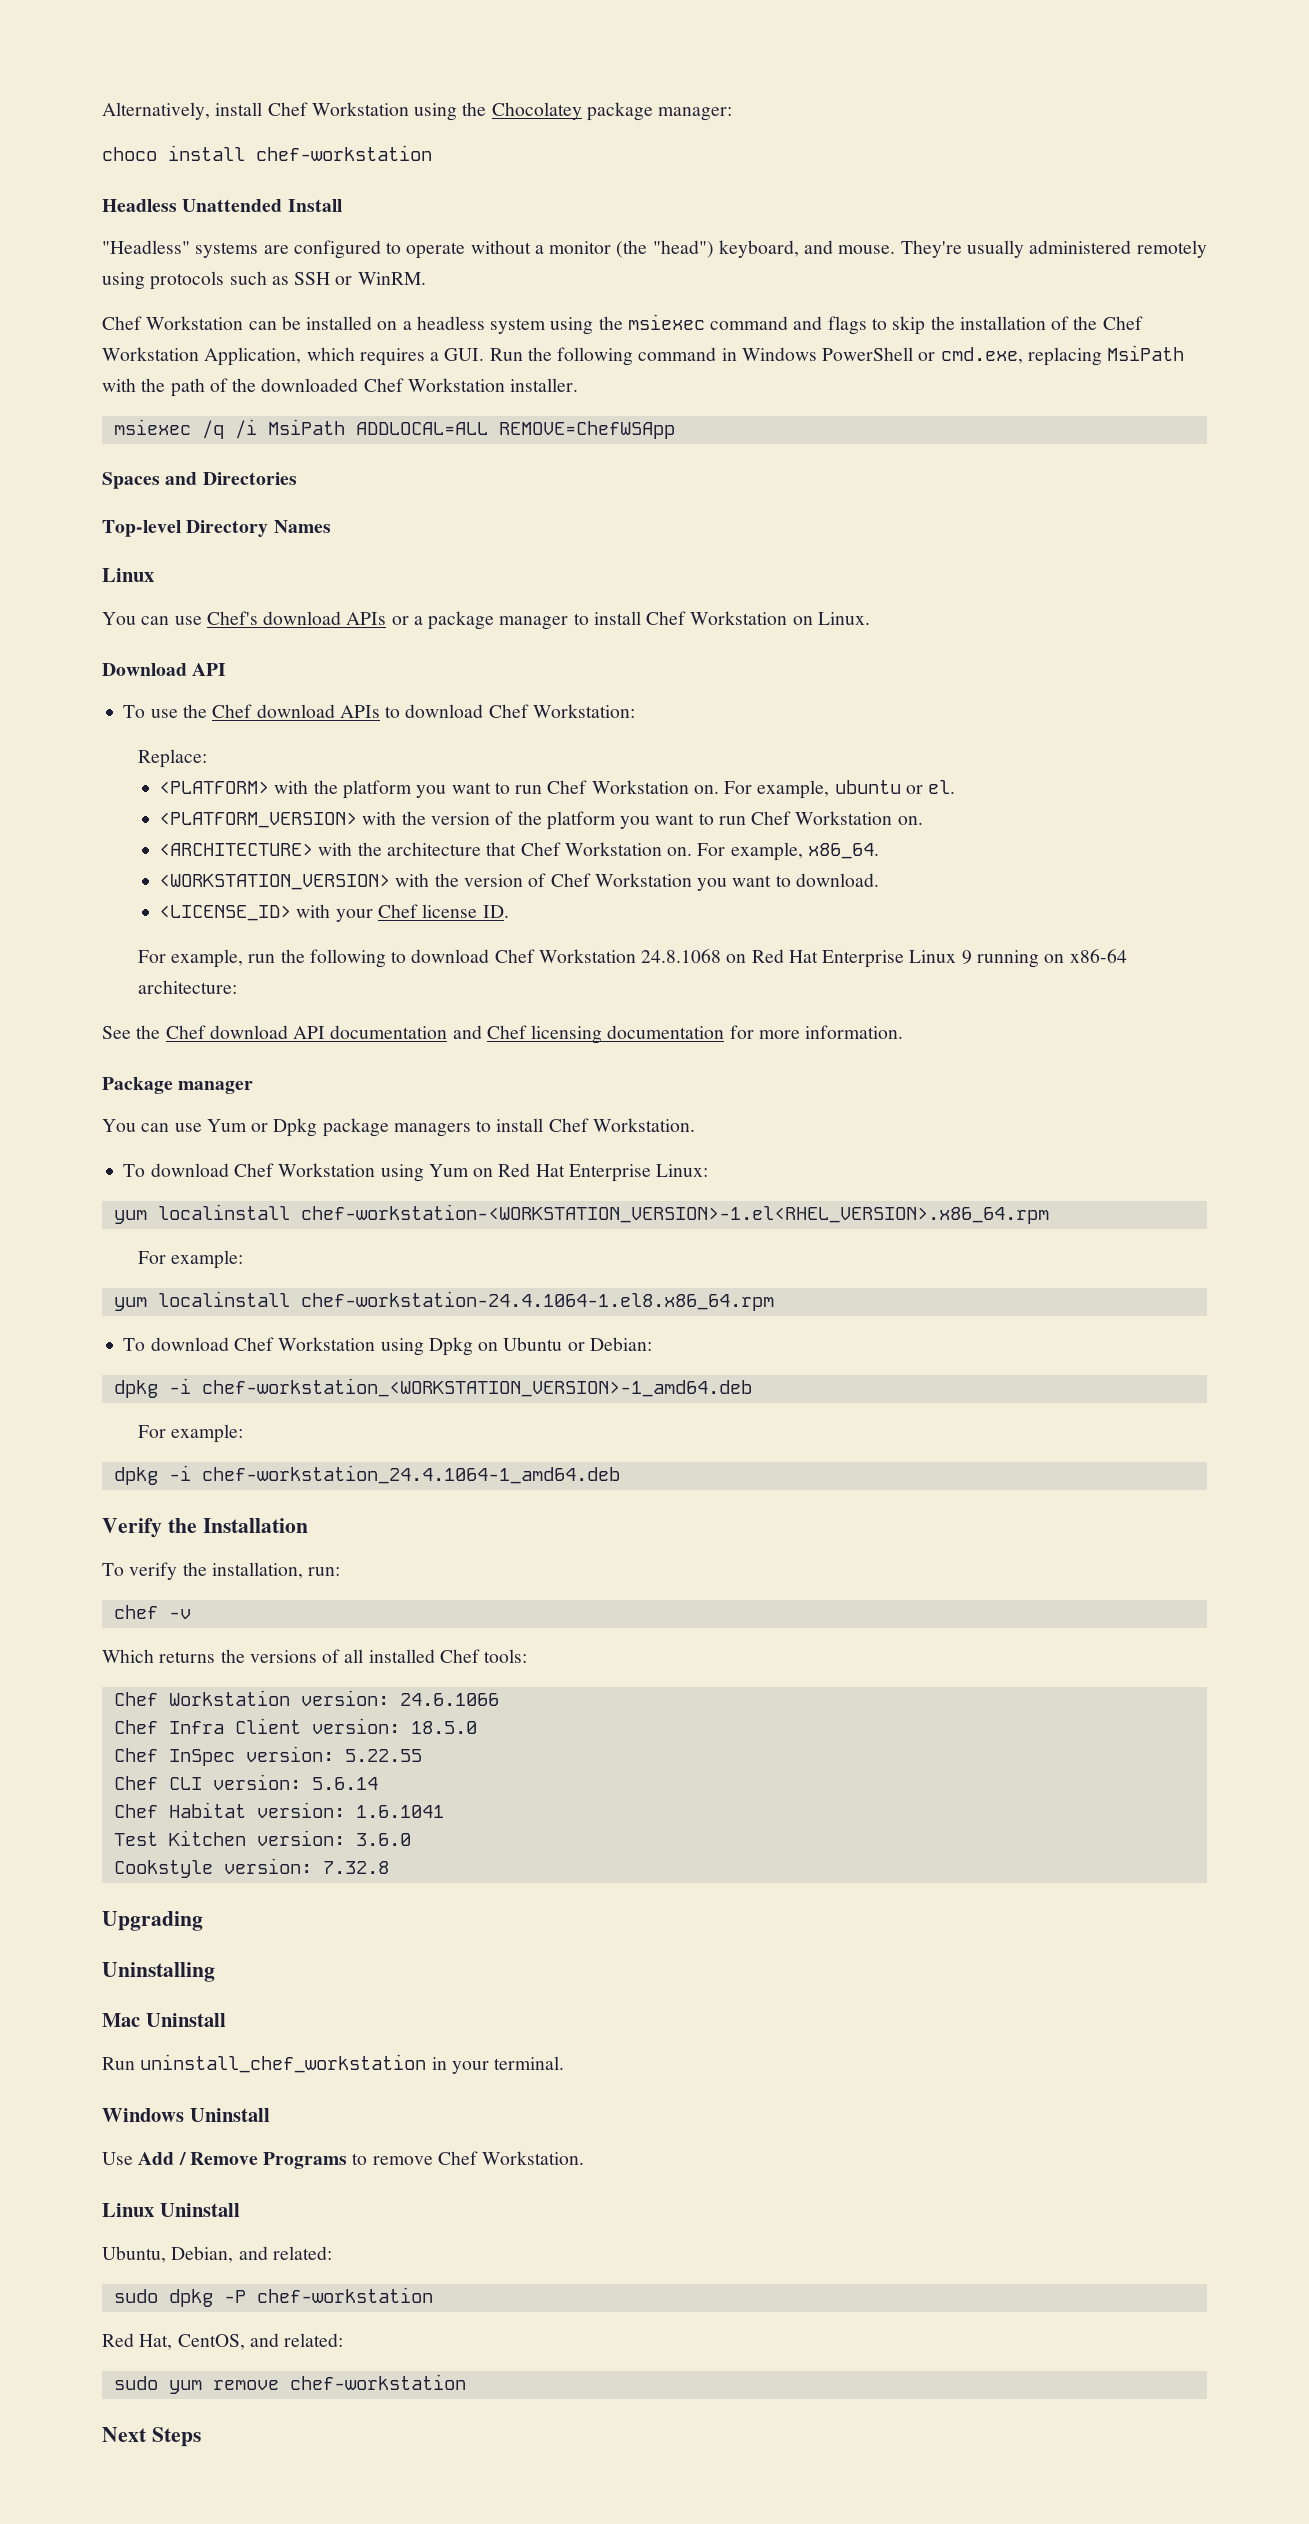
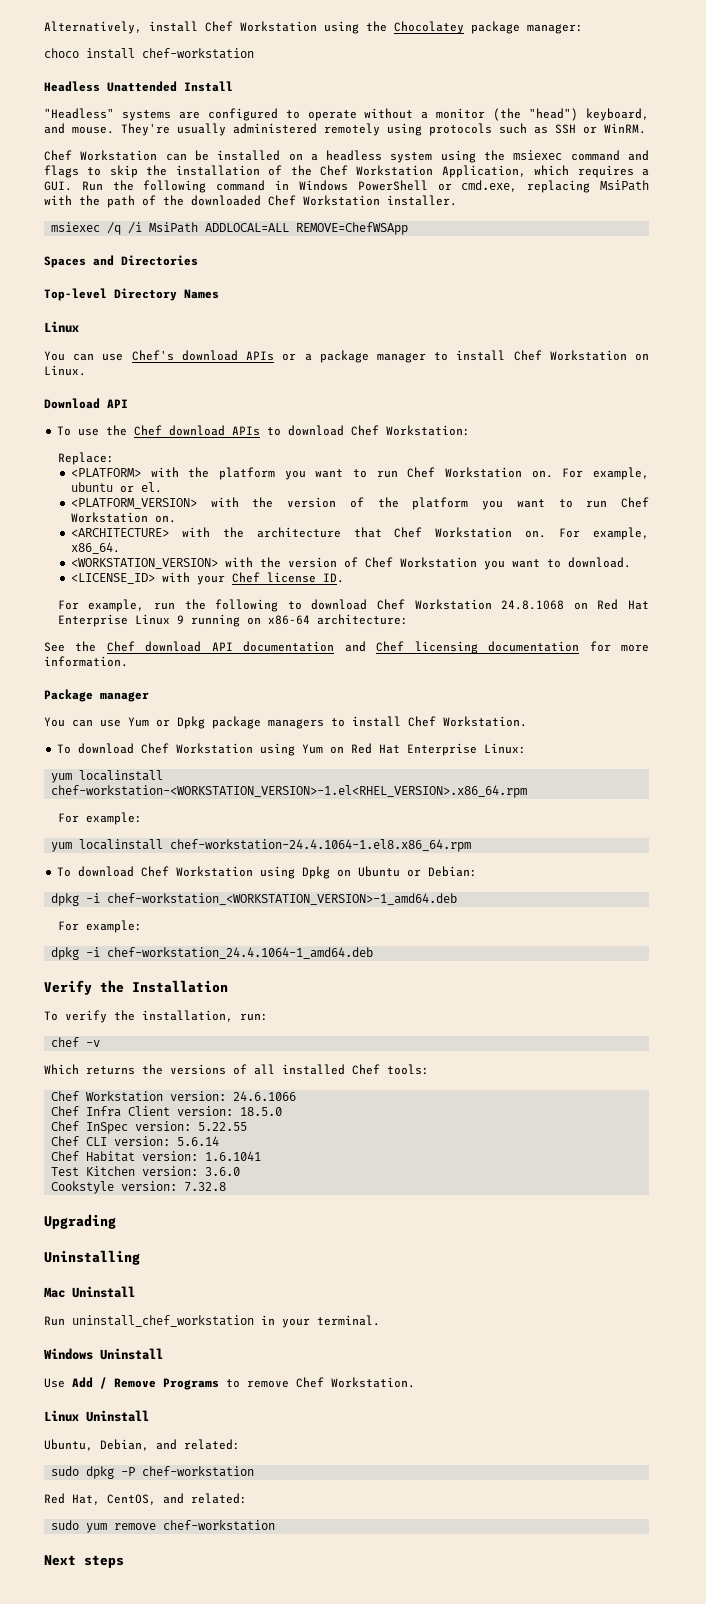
- Next Steps
+ Next steps

